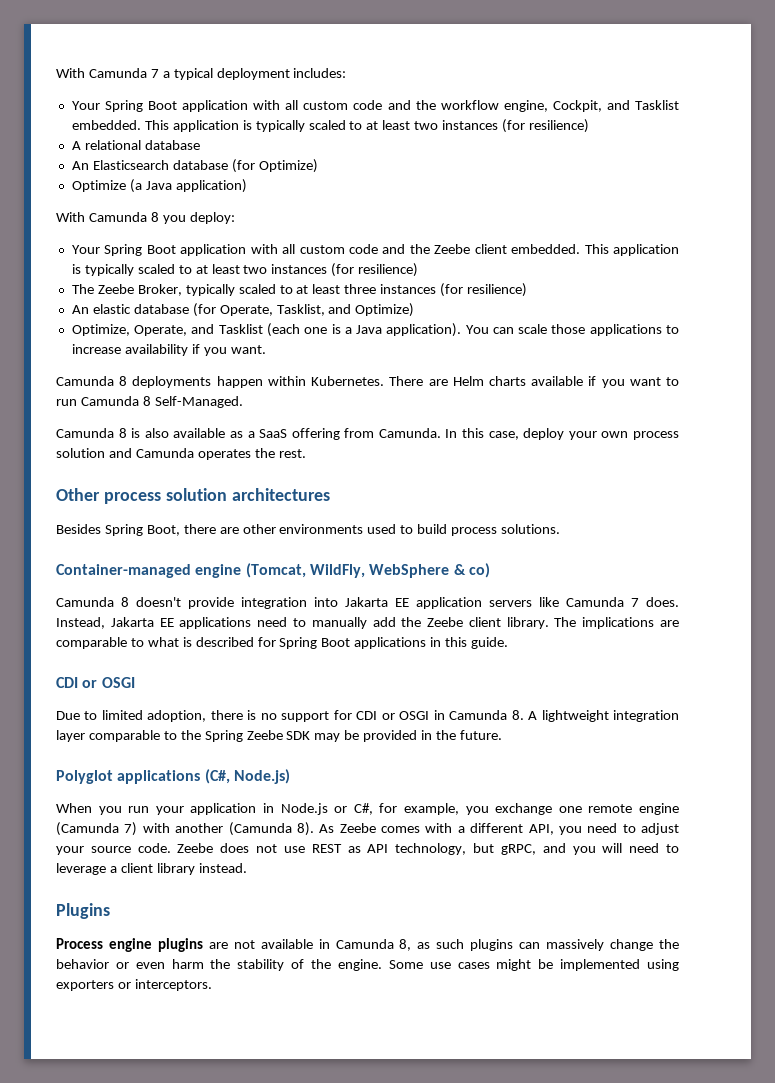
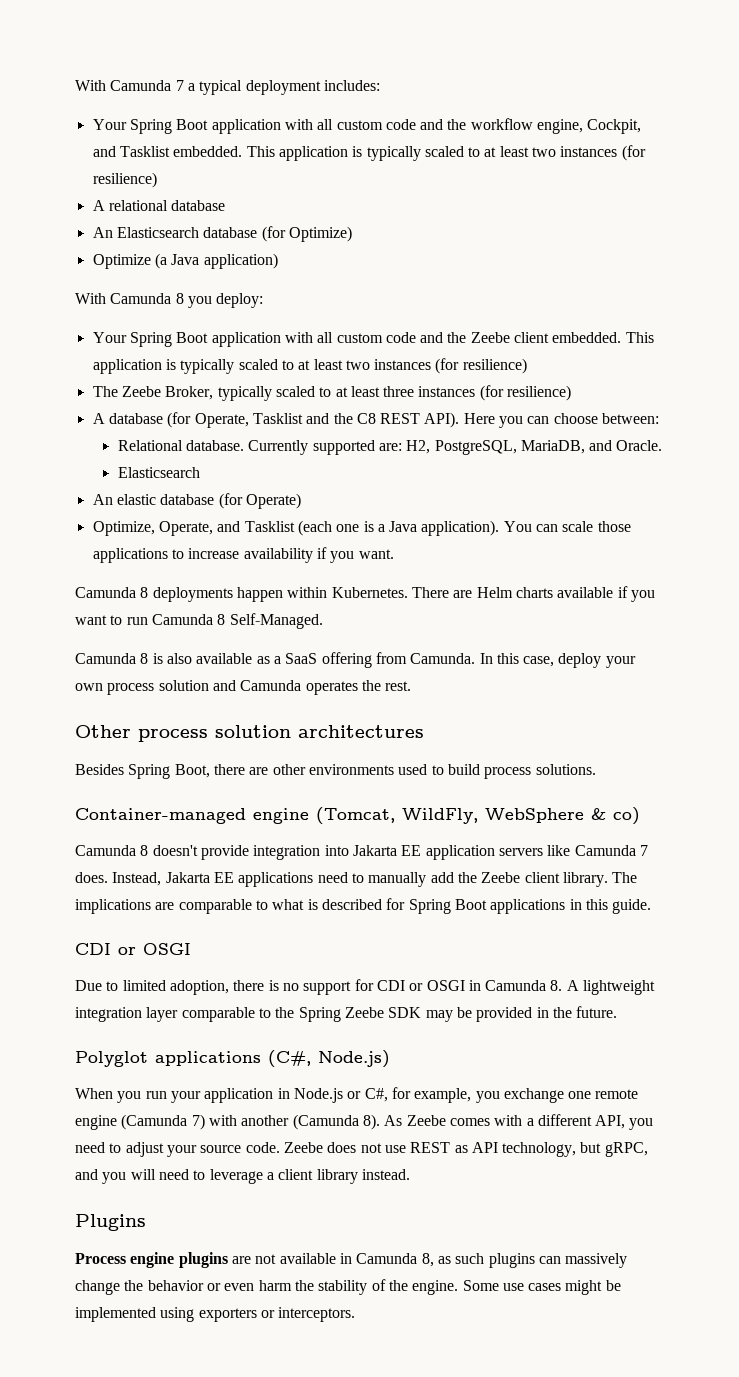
+ A database (for Operate, Tasklist and the C8 REST API). Here you can choose between:
+ Relational database. Currently supported are: H2, PostgreSQL, MariaDB, and Oracle.
+ Elasticsearch
- An elastic database (for Operate, Tasklist, and Optimize)
+ An elastic database (for Operate)

